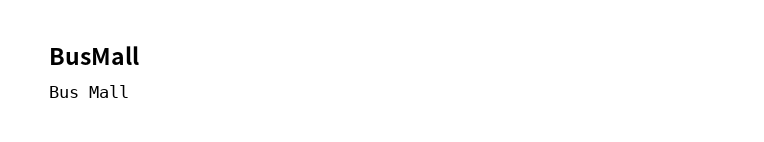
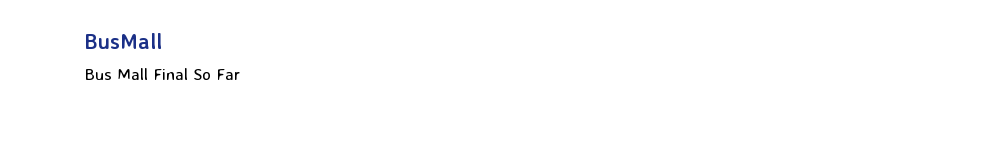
- Bus Mall
+ Bus Mall Final So Far

